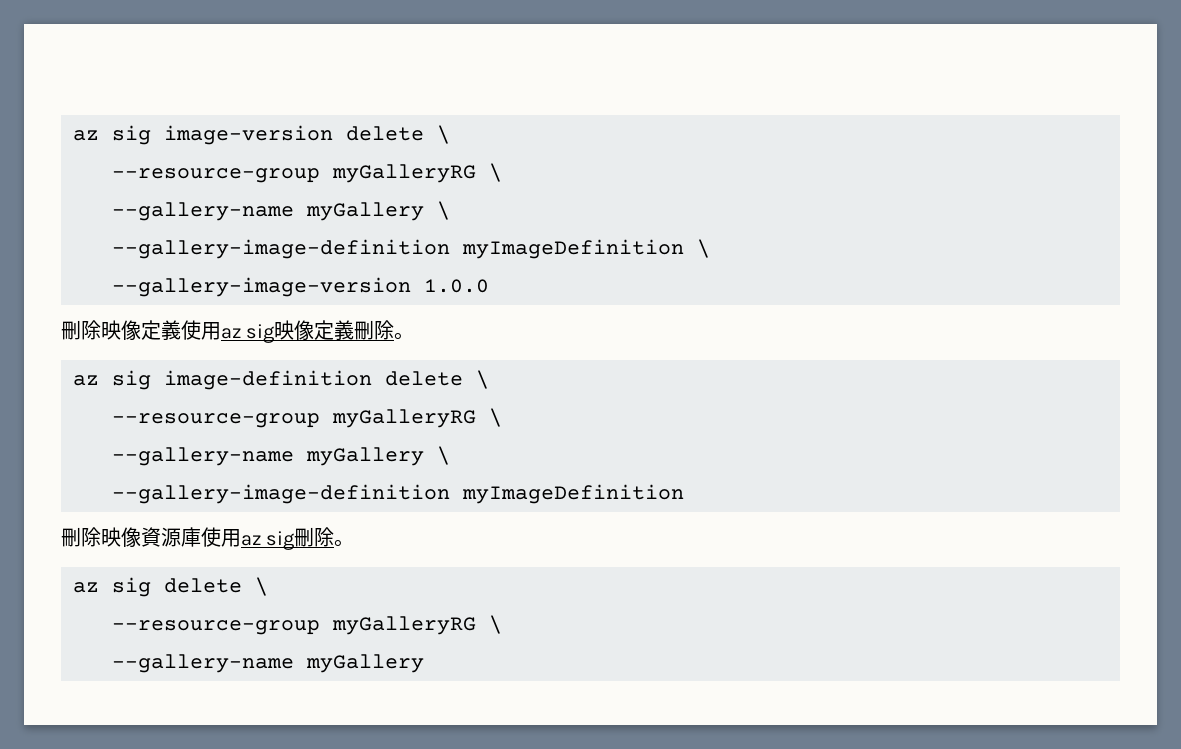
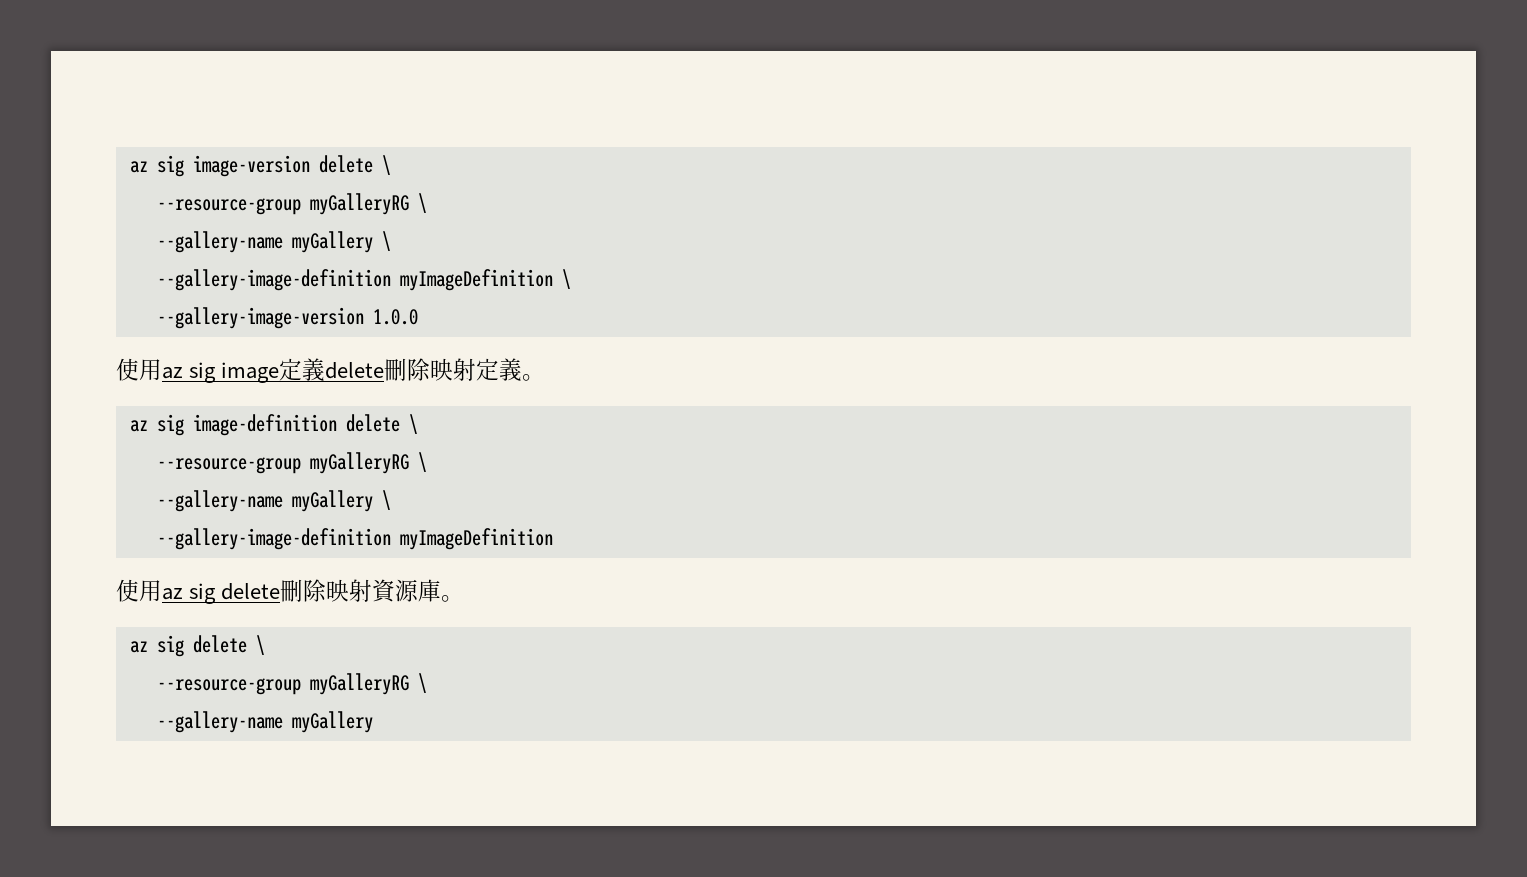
- 刪除映像定義使用az sig映像定義刪除。
+ 使用az sig image定義delete刪除映射定義。
- 刪除映像資源庫使用az sig刪除。
+ 使用az sig delete刪除映射資源庫。

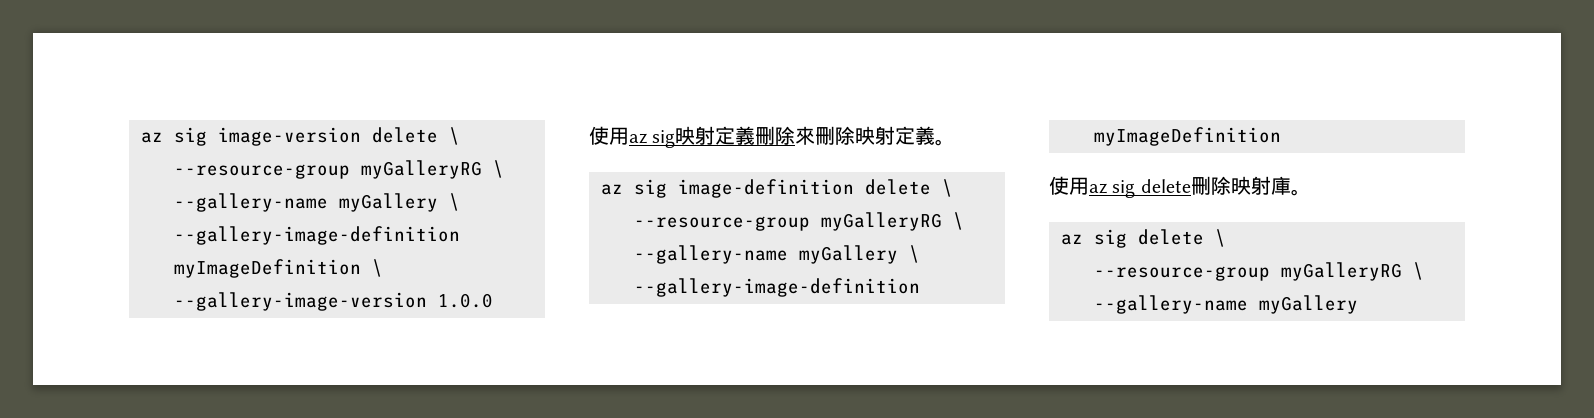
- 使用az sig image定義delete刪除映射定義。
+ 使用az sig映射定義刪除來刪除映射定義。
- 使用az sig delete刪除映射資源庫。
+ 使用az sig delete刪除映射庫。

